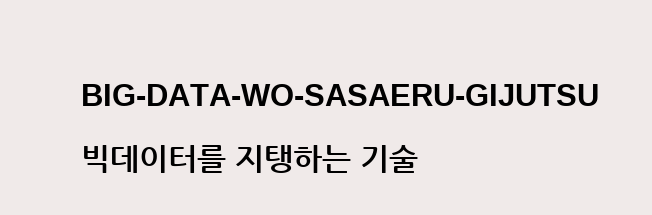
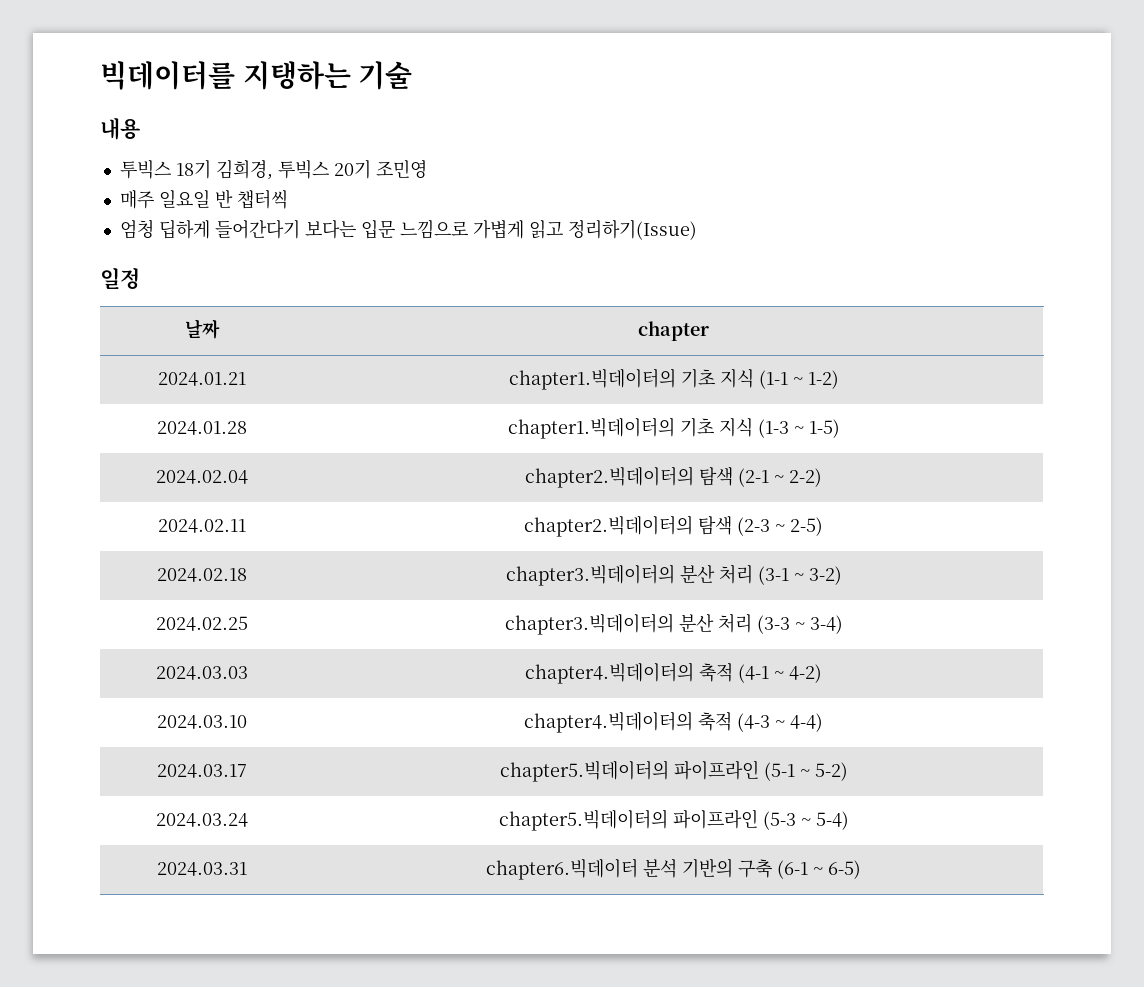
- BIG-DATA-WO-SASAERU-GIJUTSU
+ 내용
+ 투빅스 18기 김희경, 투빅스 20기 조민영
+ 매주 일요일 반 챕터씩
+ 엄청 딥하게 들어간다기 보다는 입문 느낌으로 가볍게 읽고 정리하기(Issue)
+ 일정
+ 날짜 | chapter
+ 2024.01.21 | chapter1.빅데이터의 기초 지식 (1-1 ~ 1-2)
+ 2024.01.28 | chapter1.빅데이터의 기초 지식 (1-3 ~ 1-5)
+ 2024.02.04 | chapter2.빅데이터의 탐색 (2-1 ~ 2-2)
+ 2024.02.11 | chapter2.빅데이터의 탐색 (2-3 ~ 2-5)
+ 2024.02.18 | chapter3.빅데이터의 분산 처리 (3-1 ~ 3-2)
+ 2024.02.25 | chapter3.빅데이터의 분산 처리 (3-3 ~ 3-4)
+ 2024.03.03 | chapter4.빅데이터의 축적 (4-1 ~ 4-2)
+ 2024.03.10 | chapter4.빅데이터의 축적 (4-3 ~ 4-4)
+ 2024.03.17 | chapter5.빅데이터의 파이프라인 (5-1 ~ 5-2)
+ 2024.03.24 | chapter5.빅데이터의 파이프라인 (5-3 ~ 5-4)
+ 2024.03.31 | chapter6.빅데이터 분석 기반의 구축 (6-1 ~ 6-5)

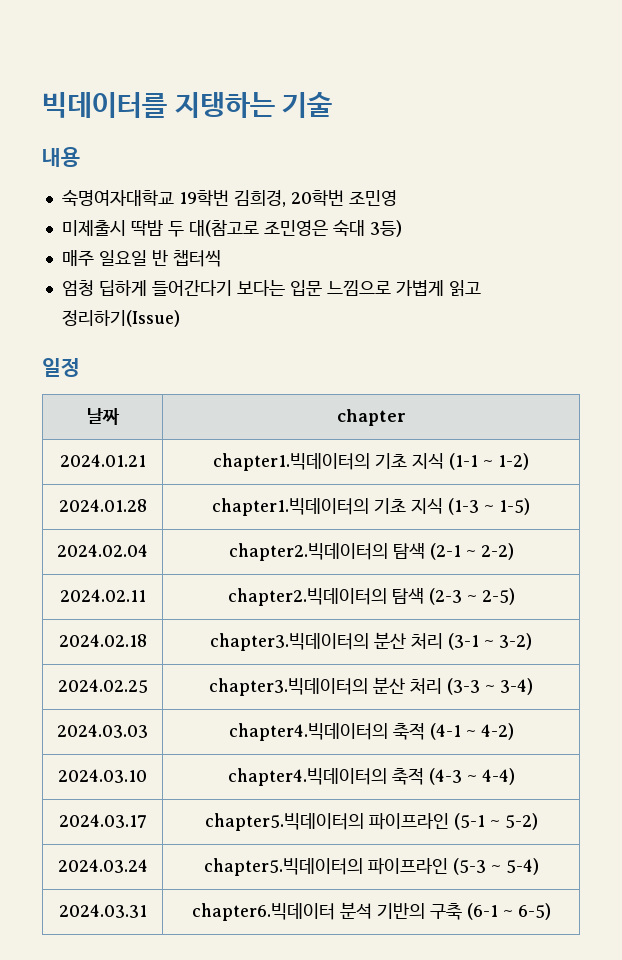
- 투빅스 18기 김희경, 투빅스 20기 조민영
+ 숙명여자대학교 19학번 김희경, 20학번 조민영
+ 미제출시 딱밤 두 대(참고로 조민영은 숙대 3등)

